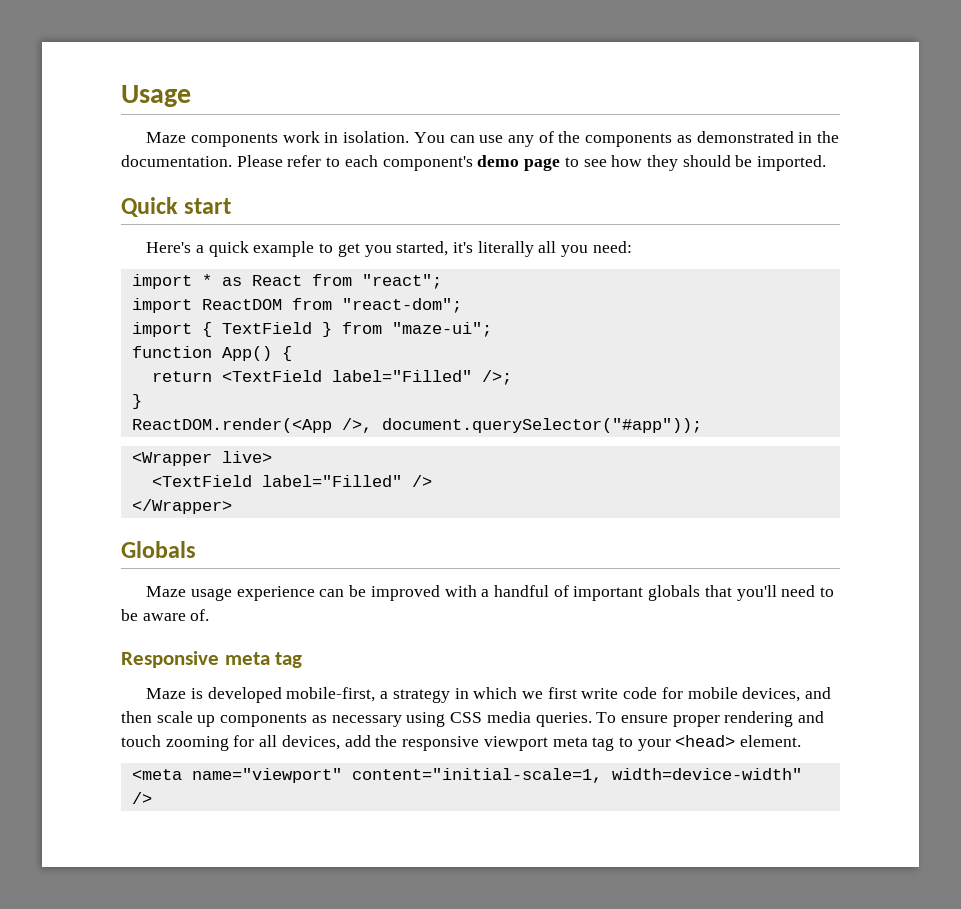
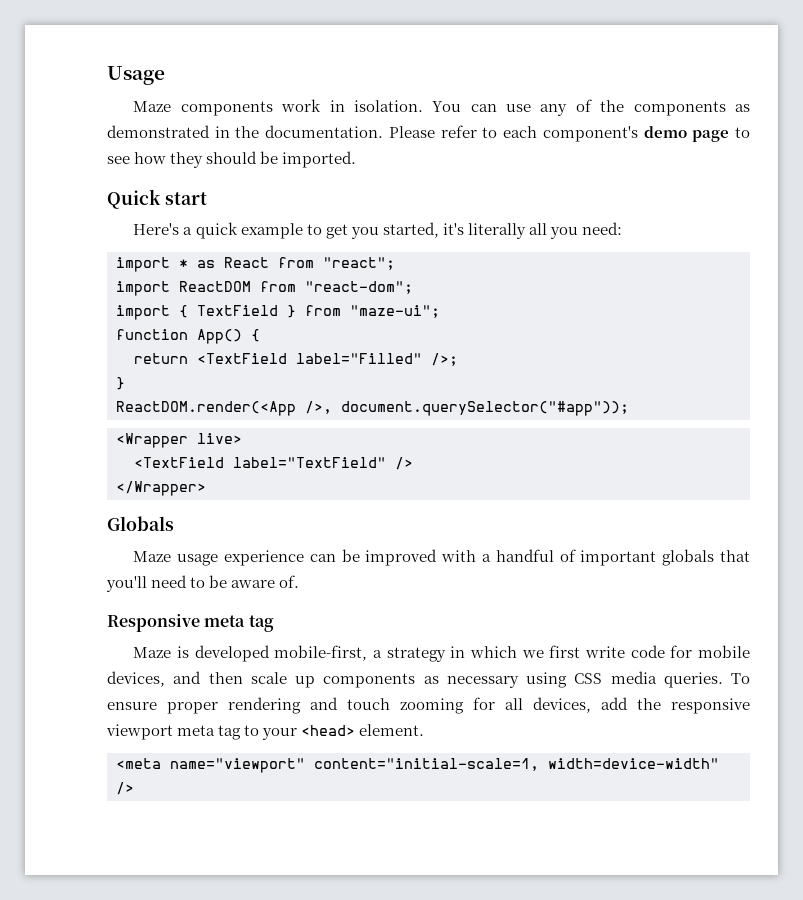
- <TextField label="Filled" />
+ <TextField label="TextField" />

